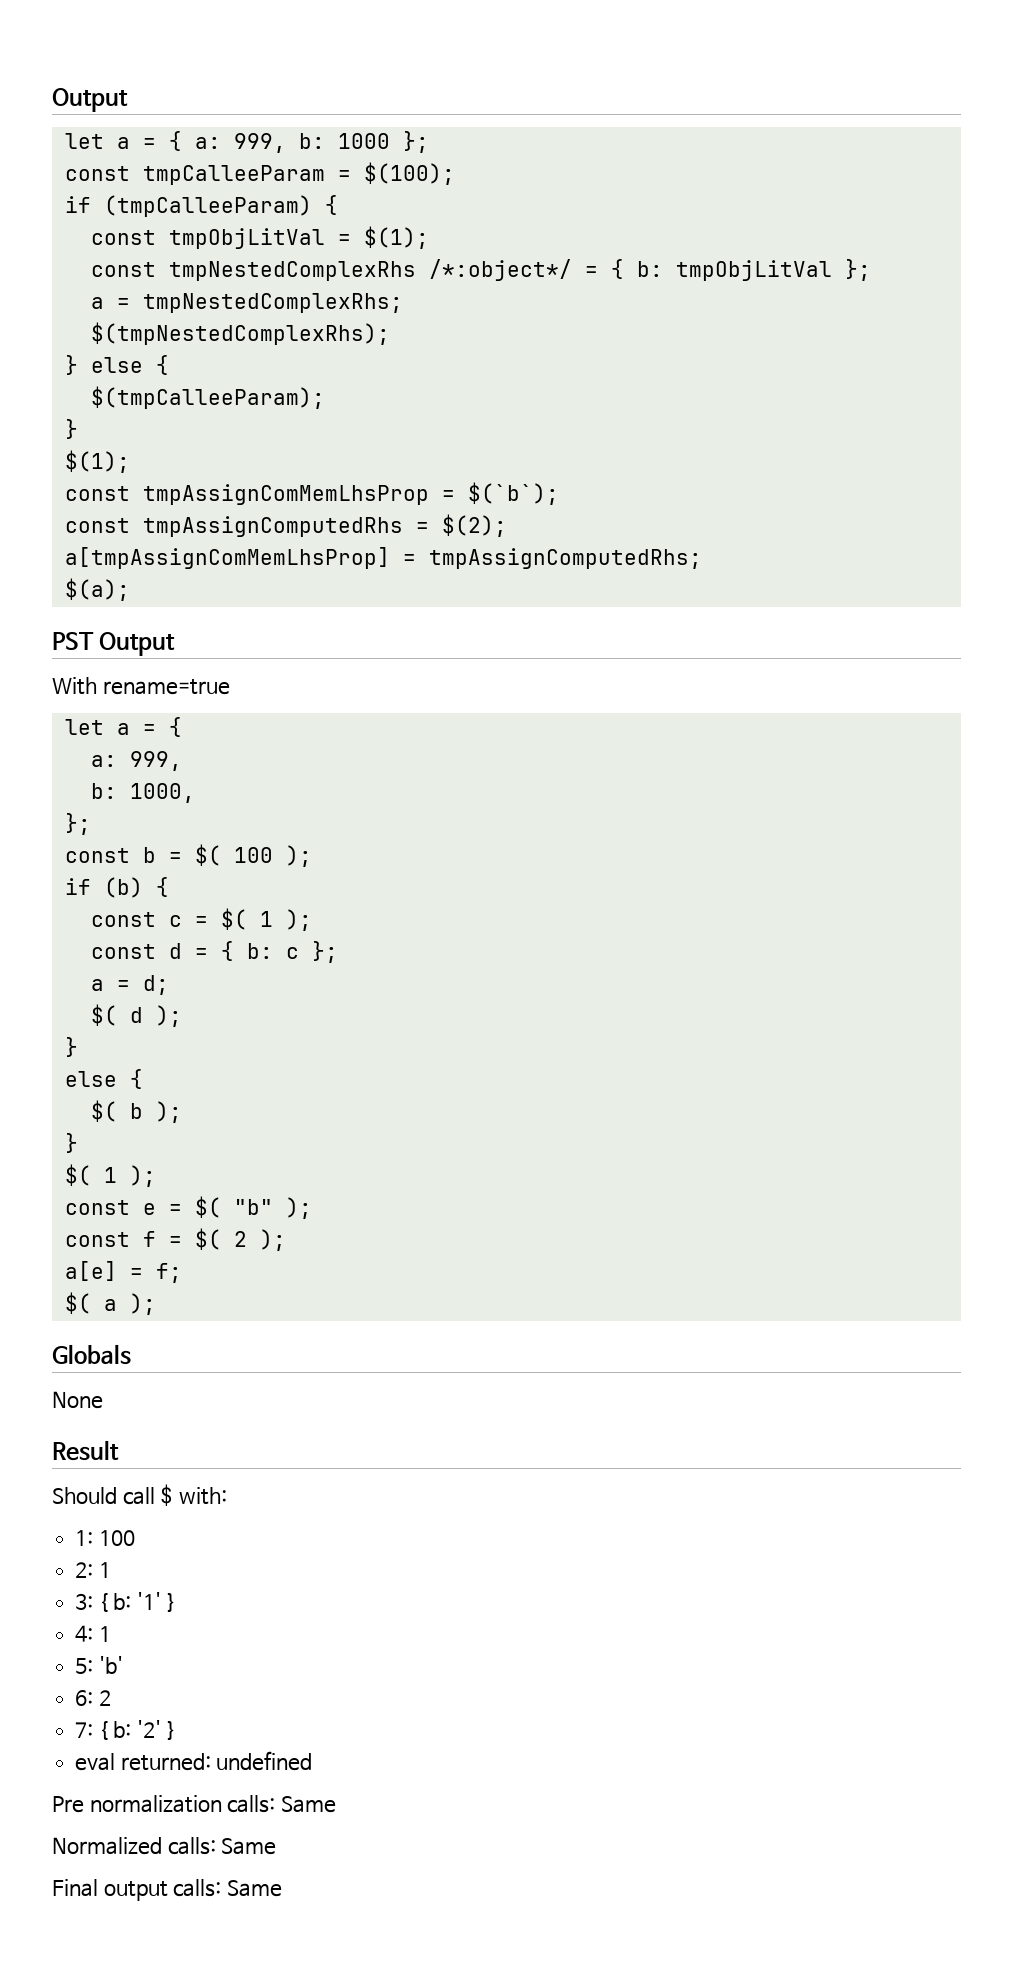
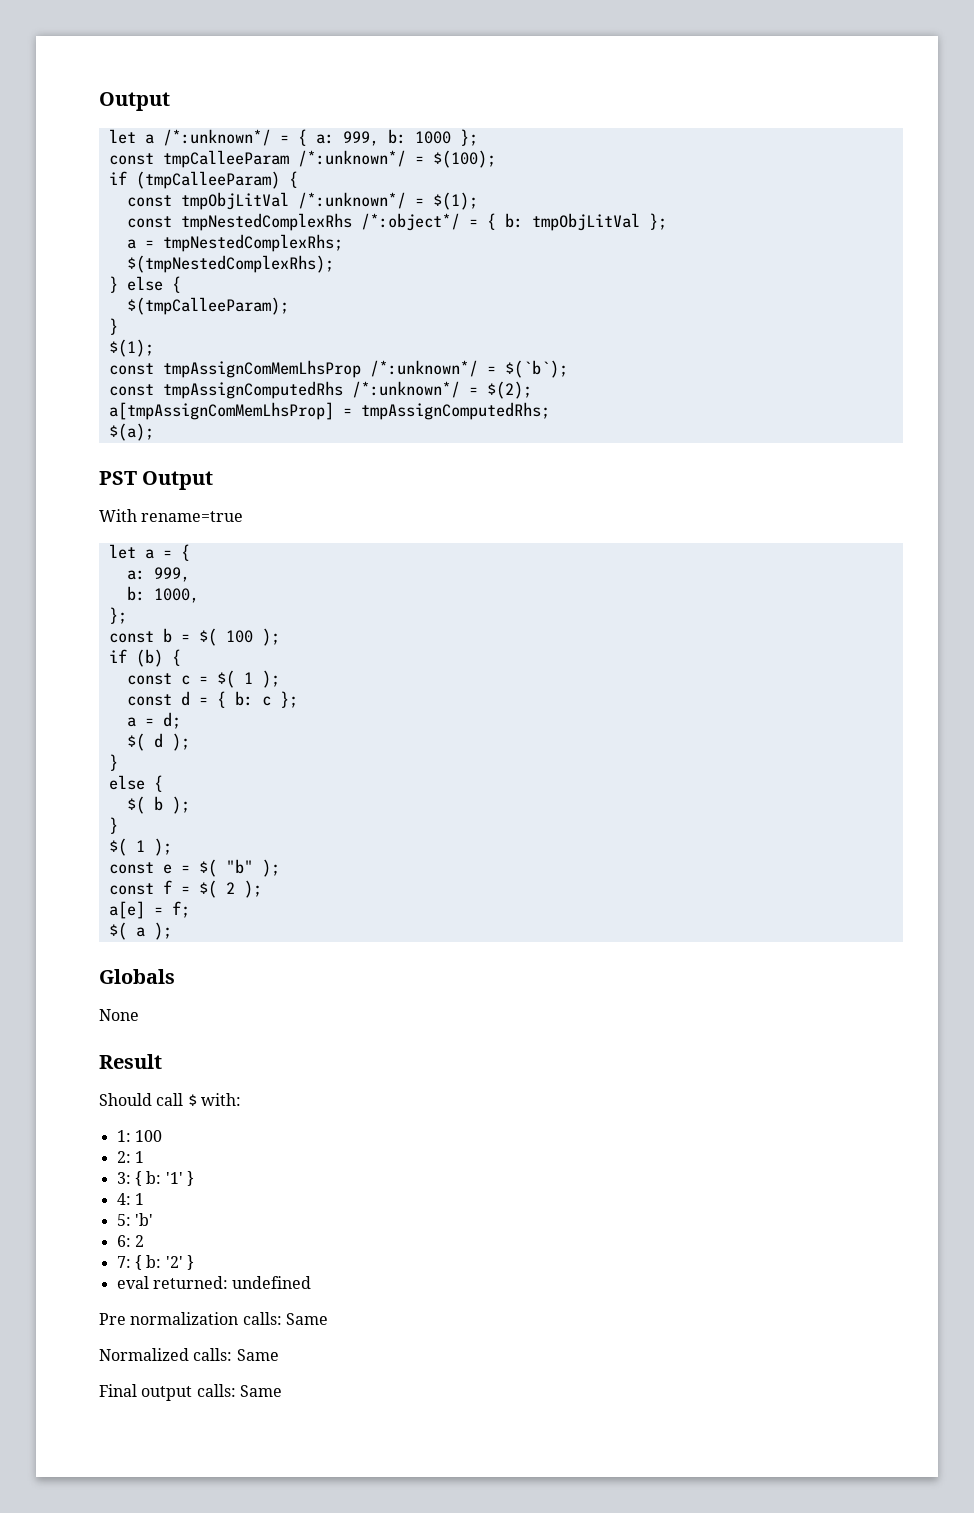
- let a = { a: 999, b: 1000 };
+ let a /*:unknown*/ = { a: 999, b: 1000 };
- const tmpCalleeParam = $(100);
+ const tmpCalleeParam /*:unknown*/ = $(100);
- const tmpObjLitVal = $(1);
+ const tmpObjLitVal /*:unknown*/ = $(1);
- const tmpAssignComMemLhsProp = $(`b`);
+ const tmpAssignComMemLhsProp /*:unknown*/ = $(`b`);
- const tmpAssignComputedRhs = $(2);
+ const tmpAssignComputedRhs /*:unknown*/ = $(2);

